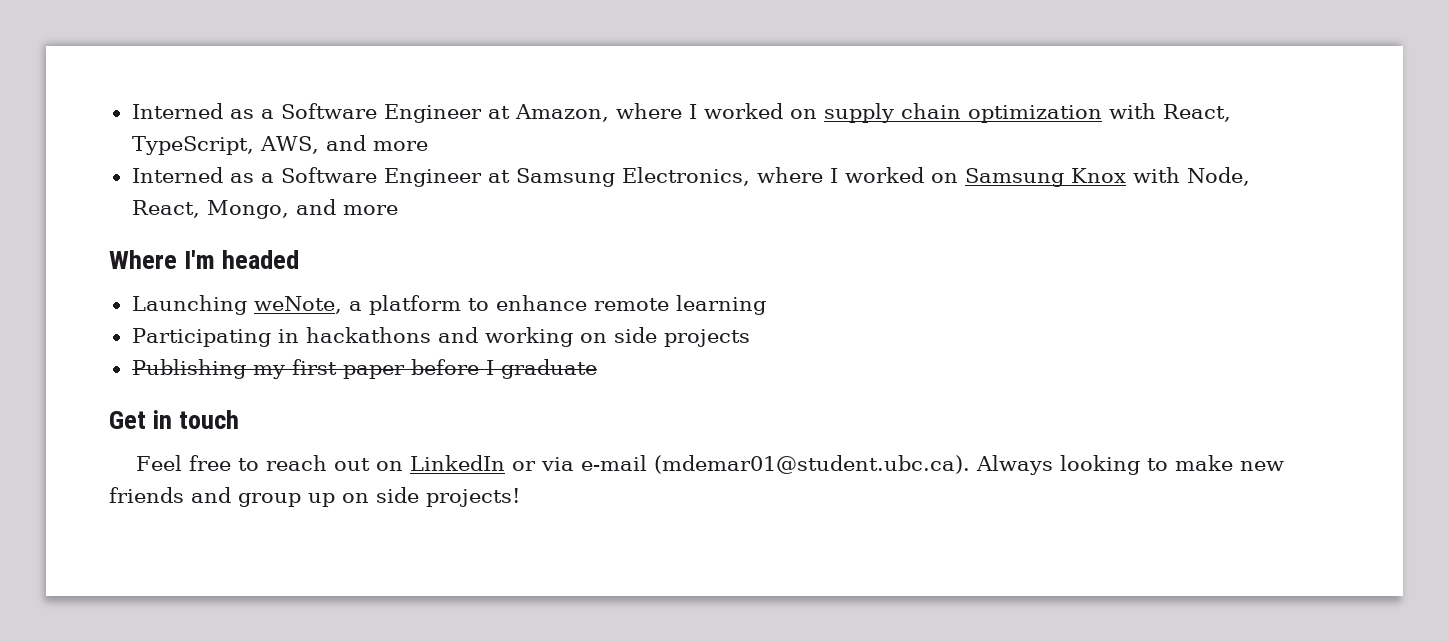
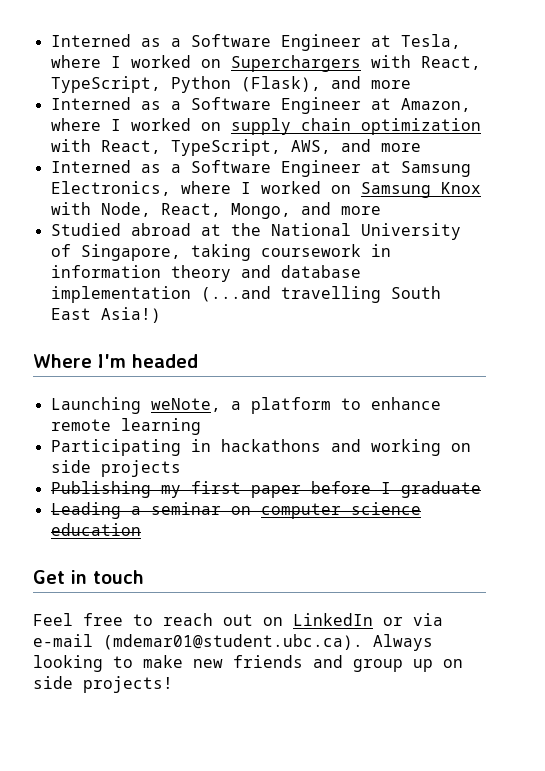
+ Interned as a Software Engineer at Tesla, where I worked on Superchargers with React, TypeScript, Python (Flask), and more
+ Studied abroad at the National University of Singapore, taking coursework in information theory and database implementation (...and travelling South East Asia!)
+ Leading a seminar on computer science education

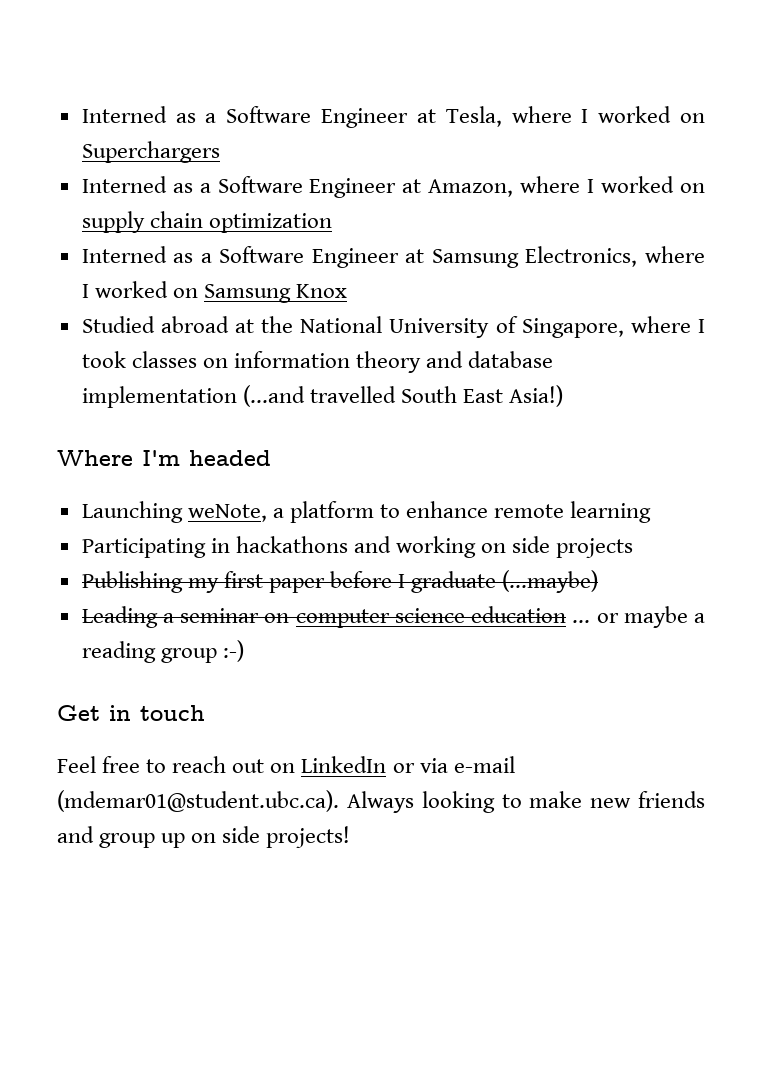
- Interned as a Software Engineer at Tesla, where I worked on Superchargers with React, TypeScript, Python (Flask), and more
+ Interned as a Software Engineer at Tesla, where I worked on Superchargers
- Interned as a Software Engineer at Amazon, where I worked on supply chain optimization with React, TypeScript, AWS, and more
+ Interned as a Software Engineer at Amazon, where I worked on supply chain optimization
- Interned as a Software Engineer at Samsung Electronics, where I worked on Samsung Knox with Node, React, Mongo, and more
+ Interned as a Software Engineer at Samsung Electronics, where I worked on Samsung Knox
- Studied abroad at the National University of Singapore, taking coursework in information theory and database implementation (...and travelling South East Asia!)
+ Studied abroad at the National University of Singapore, where I took classes on information theory and database implementation (...and travelled South East Asia!)
- Publishing my first paper before I graduate
+ Publishing my first paper before I graduate (...maybe)
- Leading a seminar on computer science education
+ Leading a seminar on computer science education ... or maybe a reading group :-)

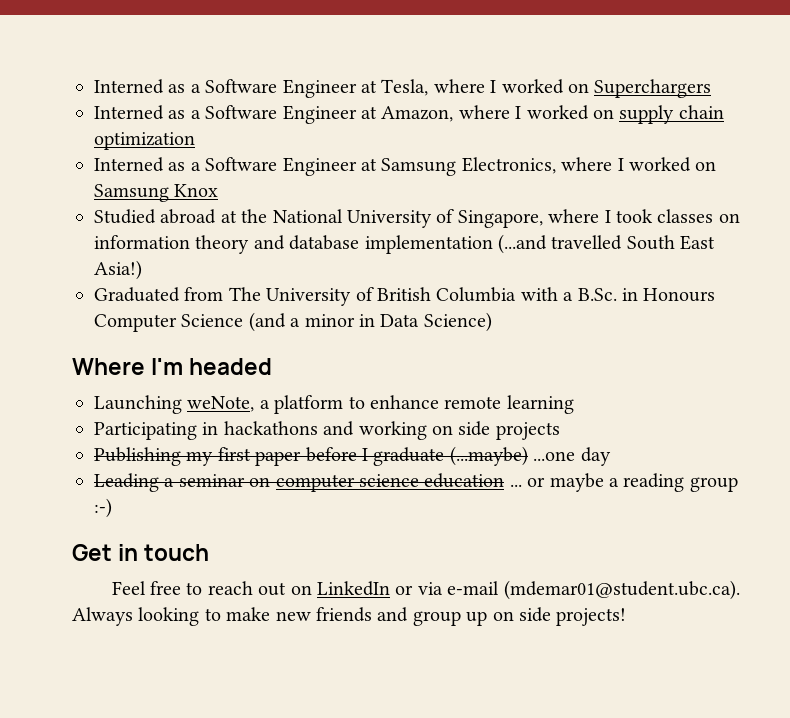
+ Graduated from The University of British Columbia with a B.Sc. in Honours Computer Science (and a minor in Data Science)
- Publishing my first paper before I graduate (...maybe)
+ Publishing my first paper before I graduate (...maybe) ...one day

